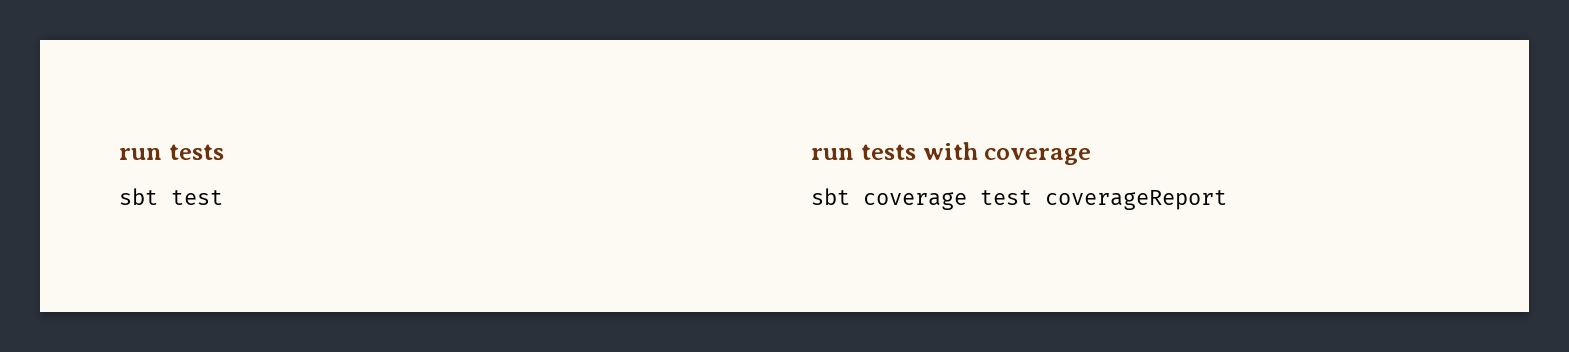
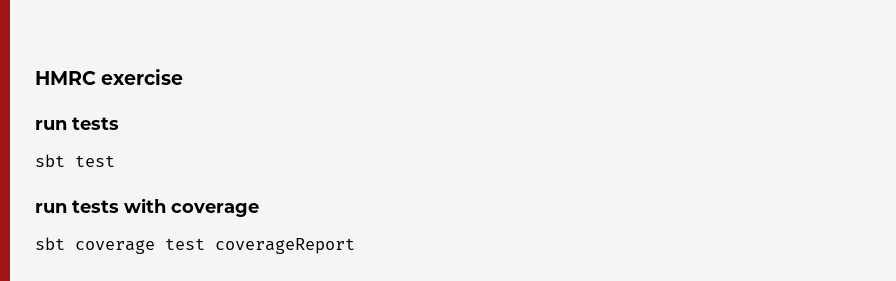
+ HMRC exercise

